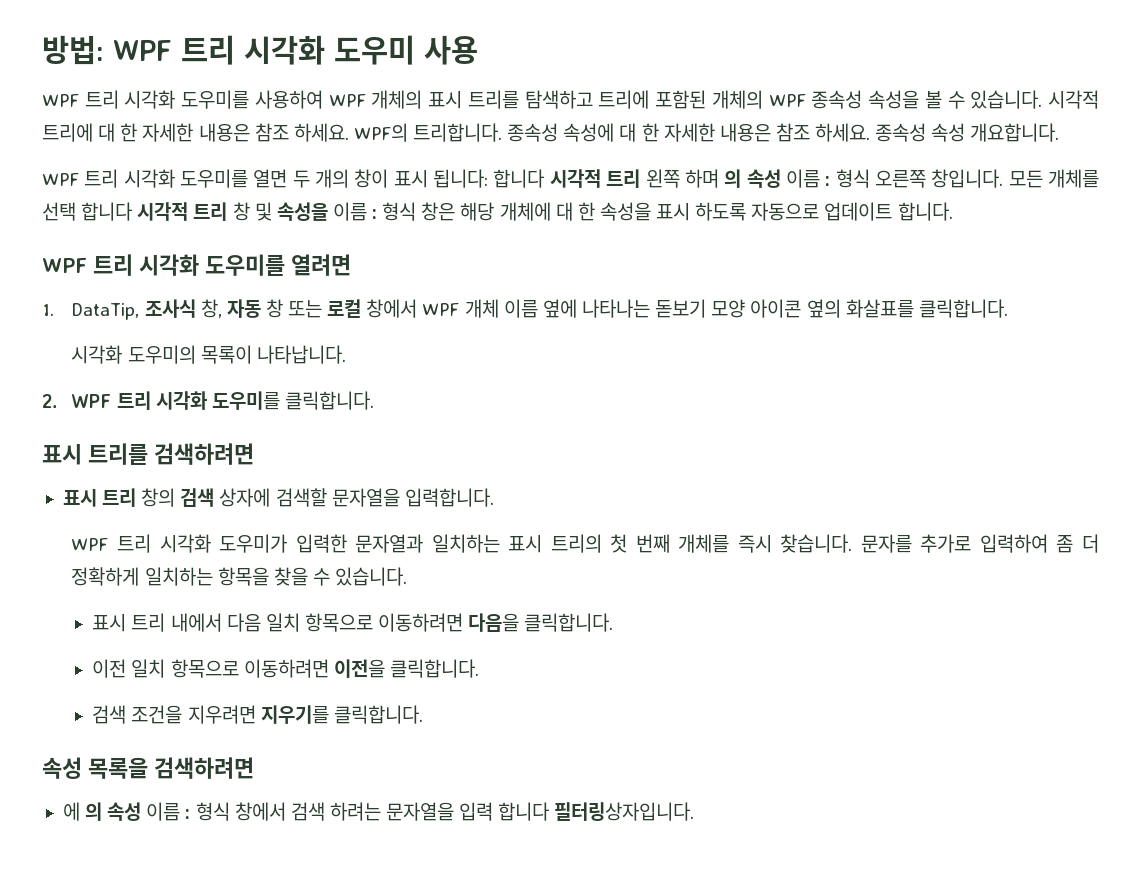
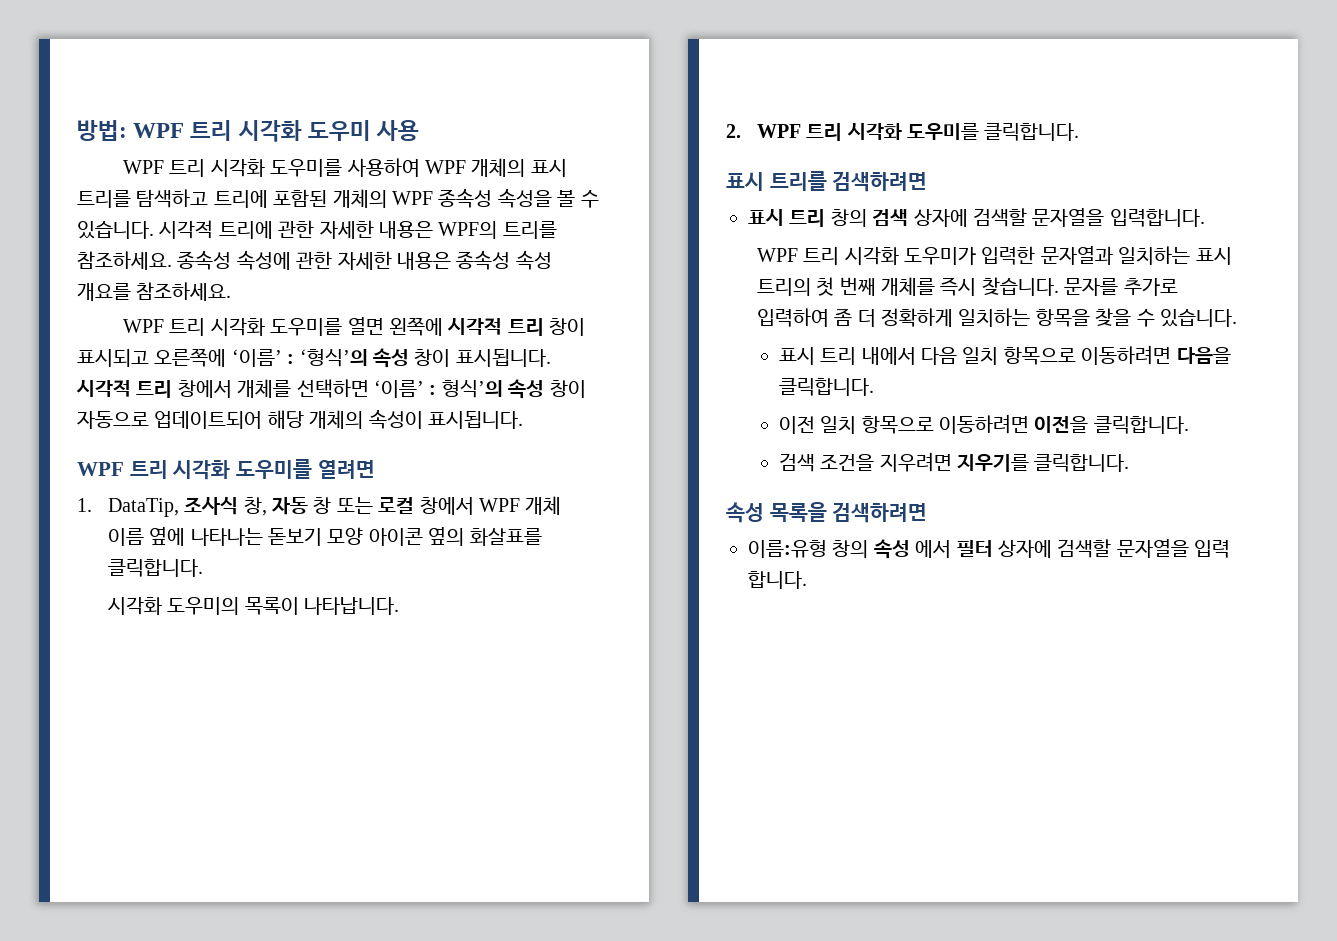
- 시각적 트리에 대 한 자세한 내용은 참조 하세요. WPF의 트리합니다. 종속성 속성에 대 한 자세한 내용은 참조 하세요. 종속성 속성 개요합니다.
+ 시각적 트리에 관한 자세한 내용은 WPF의 트리를 참조하세요. 종속성 속성에 관한 자세한 내용은 종속성 속성 개요를 참조하세요.
- WPF 트리 시각화 도우미를 열면 두 개의 창이 표시 됩니다: 합니다 시각적 트리 왼쪽 하며 의 속성 이름 : 형식 오른쪽 창입니다. 모든 개체를 선택 합니다 시각적 트리 창 및 속성을 이름 : 형식 창은 해당 개체에 대 한 속성을 표시 하도록 자동으로 업데이트 합니다.
+ WPF 트리 시각화 도우미를 열면 왼쪽에 시각적 트리 창이 표시되고 오른쪽에 ‘이름’ : ‘형식’의 속성 창이 표시됩니다. 시각적 트리 창에서 개체를 선택하면 ‘이름’ : 형식’의 속성 창이 자동으로 업데이트되어 해당 개체의 속성이 표시됩니다.
- 에 의 속성 이름 : 형식 창에서 검색 하려는 문자열을 입력 합니다 필터링상자입니다.
+ 이름:유형 창의 속성 에서 필터 상자에 검색할 문자열을 입력 합니다.

